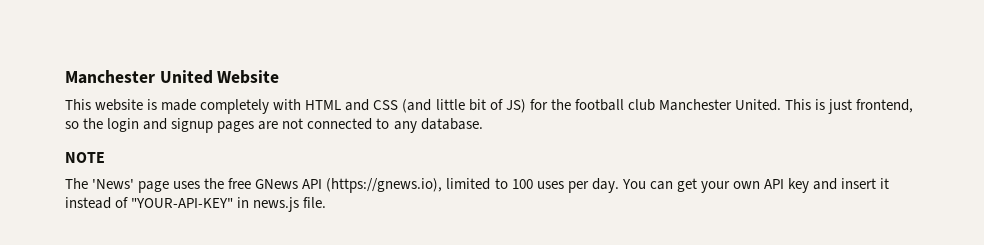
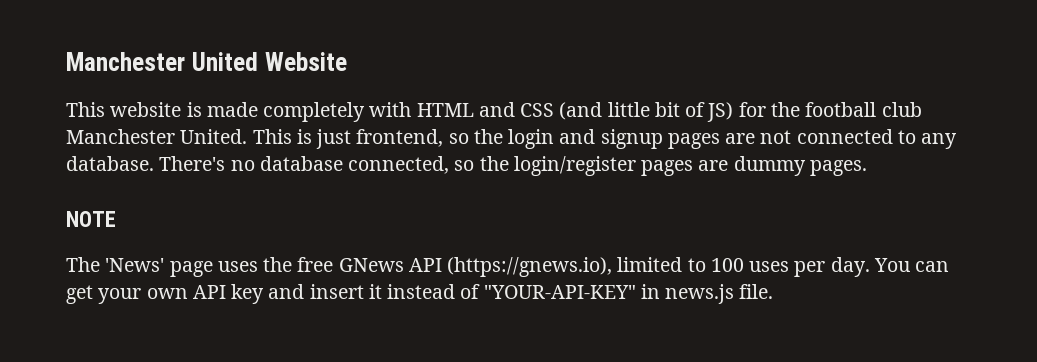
+ There's no database connected, so the login/register pages are dummy pages.

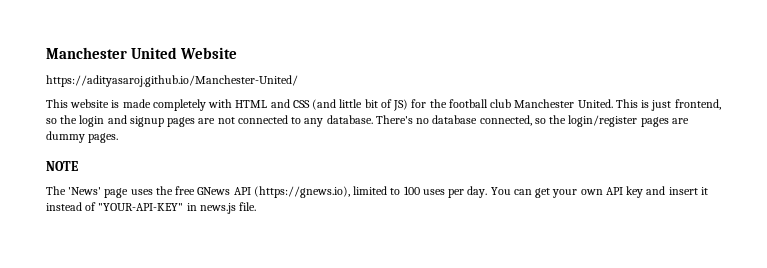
+ https://adityasaroj.github.io/Manchester-United/

